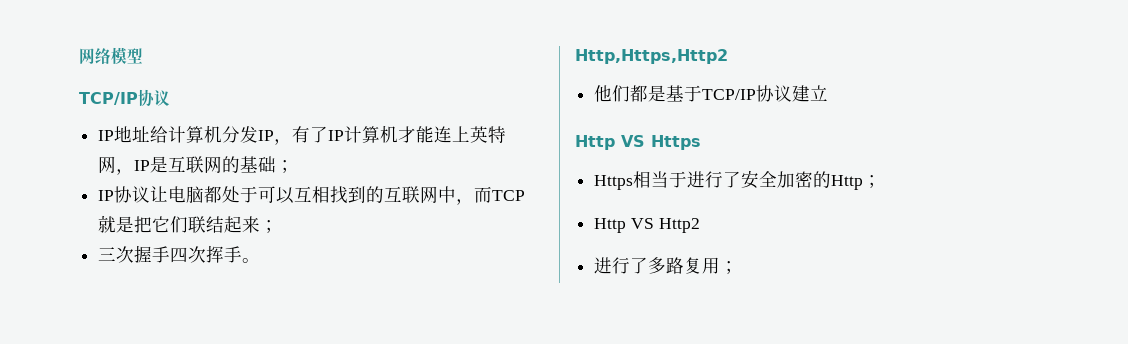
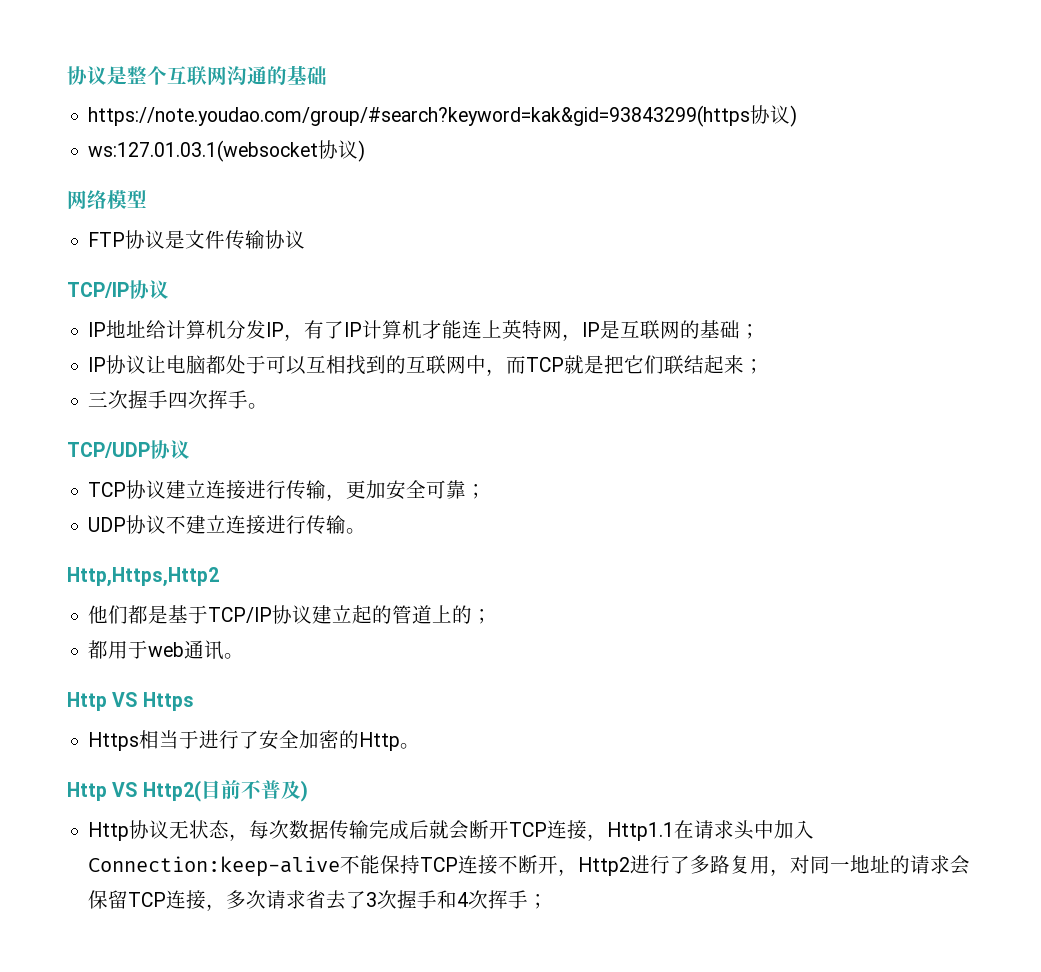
+ 协议是整个互联网沟通的基础
+ https://note.youdao.com/group/#search?keyword=kak&gid=93843299(https协议)
+ ws:127.01.03.1(websocket协议)
  网络模型
+ FTP协议是文件传输协议
+ TCP/UDP协议
+ TCP协议建立连接进行传输，更加安全可靠；
+ UDP协议不建立连接进行传输。
- 他们都是基于TCP/IP协议建立
+ 他们都是基于TCP/IP协议建立起的管道上的；
+ 都用于web通讯。
- Https相当于进行了安全加密的Http；
- Http VS Http2
- 进行了多路复用；
+ Https相当于进行了安全加密的Http。
+ Http VS Http2(目前不普及)
+ Http协议无状态，每次数据传输完成后就会断开TCP连接，Http1.1在请求头中加入Connection:keep-alive不能保持TCP连接不断开，Http2进行了多路复用，对同一地址的请求会保留TCP连接，多次请求省去了3次握手和4次挥手；

